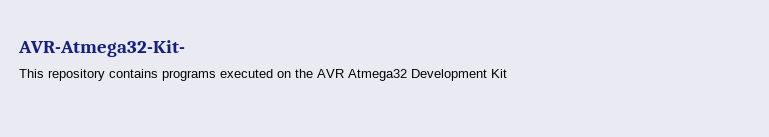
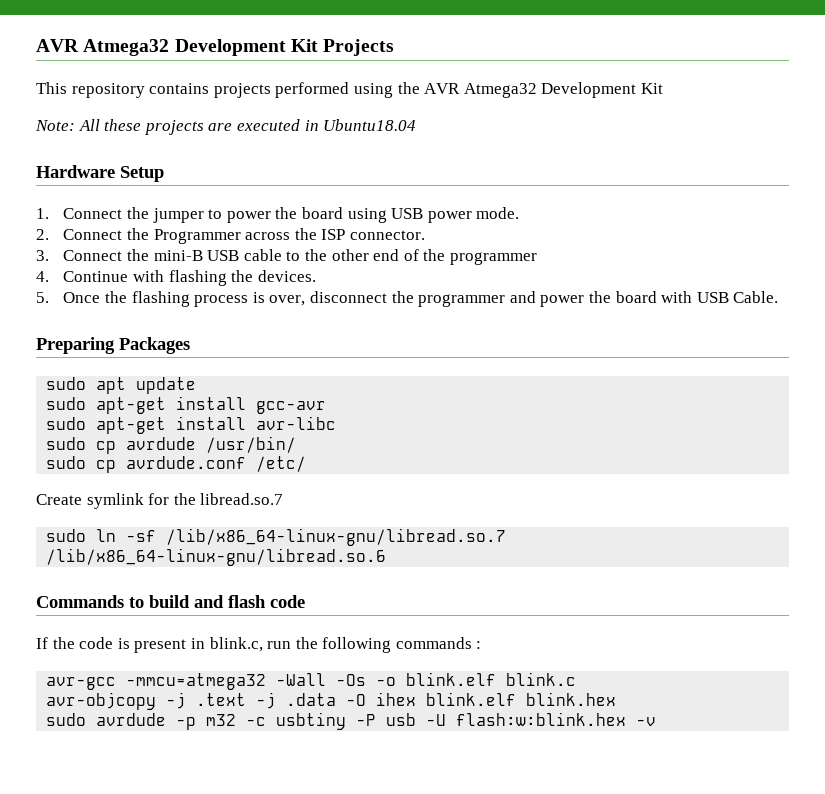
- AVR-Atmega32-Kit-
+ AVR Atmega32 Development Kit Projects
- This repository contains programs executed on the AVR Atmega32 Development Kit
+ This repository contains projects performed using the AVR Atmega32 Development Kit
+ Note: All these projects are executed in Ubuntu18.04
+ Hardware Setup
+ 1. Connect the jumper to power the board using USB power mode.
+ 2. Connect the Programmer across the ISP connector.
+ 3. Connect the mini-B USB cable to the other end of the programmer
+ 4. Continue with flashing the devices.
+ 5. Once the flashing process is over, disconnect the programmer and power the board with USB Cable.
+ Preparing Packages
+ sudo apt update
+ sudo apt-get install gcc-avr
+ sudo apt-get install avr-libc
+ sudo cp avrdude /usr/bin/
+ sudo cp avrdude.conf /etc/
+ Create symlink for the libread.so.7
+ sudo ln -sf /lib/x86_64-linux-gnu/libread.so.7 /lib/x86_64-linux-gnu/libread.so.6
+ Commands to build and flash code
+ If the code is present in blink.c, run the following commands :
+ avr-gcc -mmcu=atmega32 -Wall -Os -o blink.elf blink.c
+ avr-objcopy -j .text -j .data -O ihex blink.elf blink.hex
+ sudo avrdude -p m32 -c usbtiny -P usb -U flash:w:blink.hex -v

